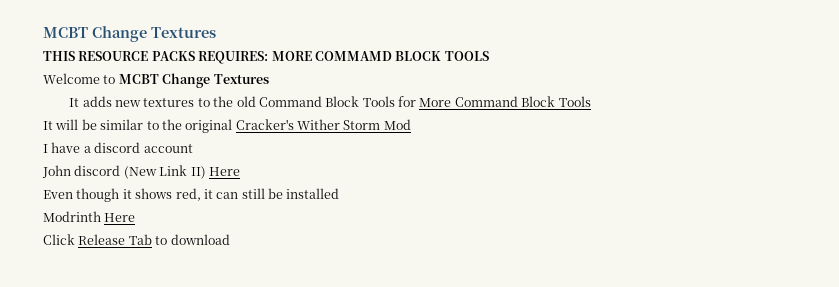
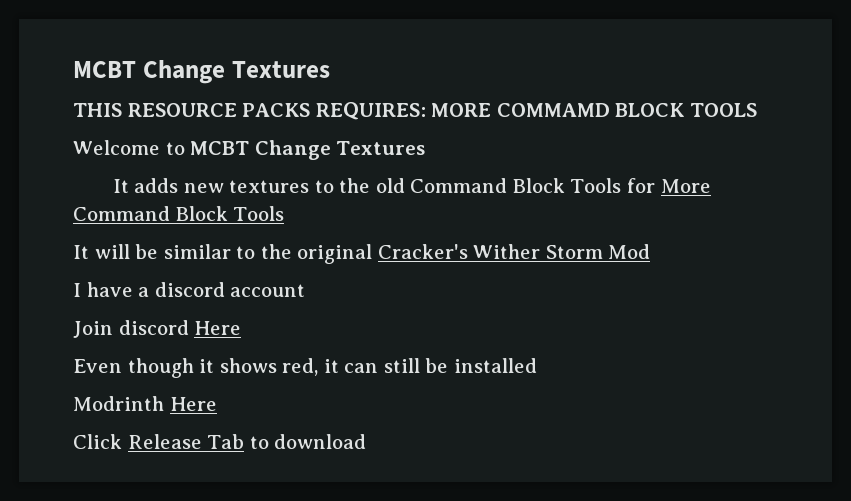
- John discord (New Link II) Here
+ Join discord Here

